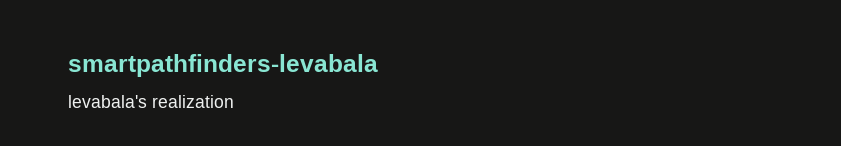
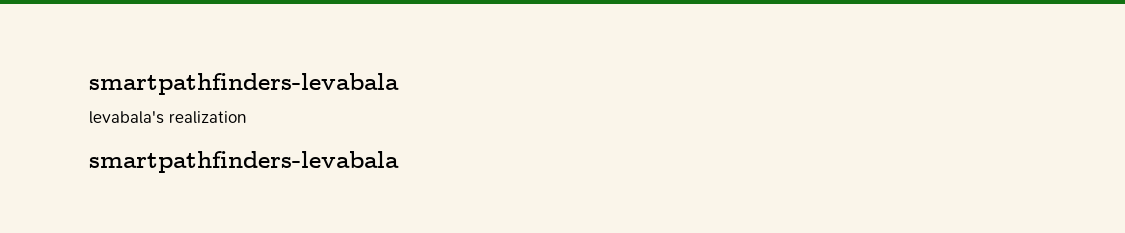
  levabala's realization
+ smartpathfinders-levabala

